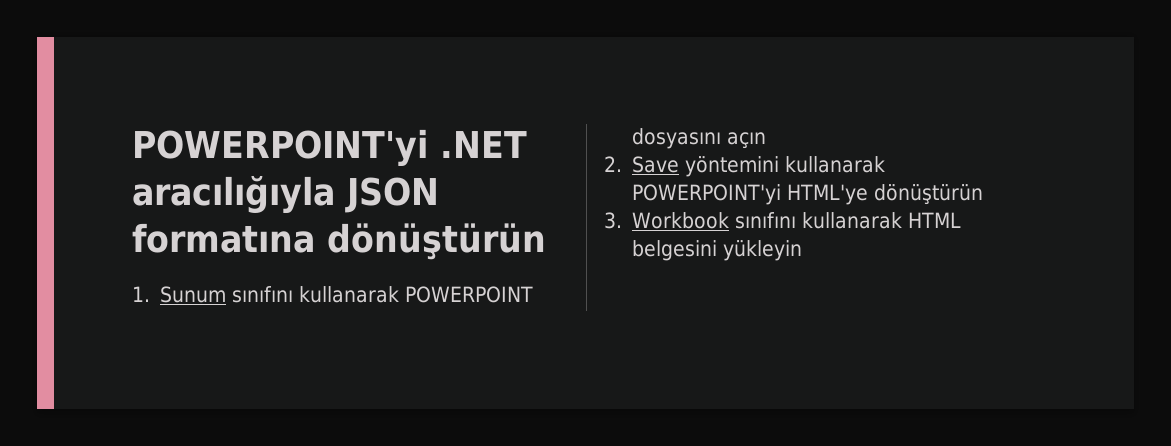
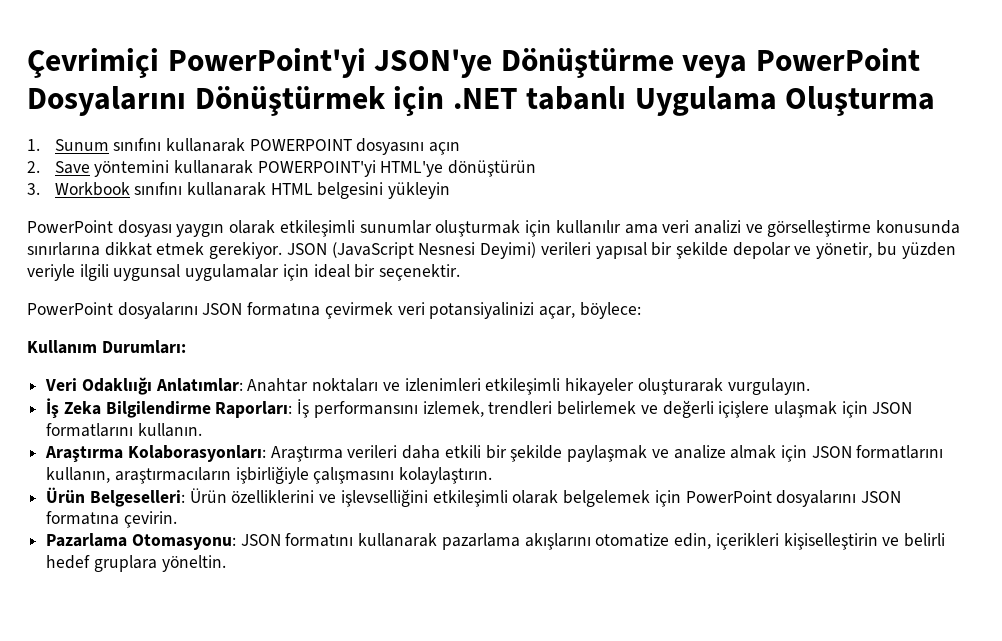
- POWERPOINT'yi .NET aracılığıyla JSON formatına dönüştürün
+ Çevrimiçi PowerPoint'yi JSON'ye Dönüştürme veya PowerPoint Dosyalarını Dönüştürmek için .NET tabanlı Uygulama Oluşturma
+ PowerPoint dosyası yaygın olarak etkileşimli sunumlar oluşturmak için kullanılır ama veri analizi ve görselleştirme konusunda sınırlarına dikkat etmek gerekiyor. JSON (JavaScript Nesnesi Deyimi) verileri yapısal bir şekilde depolar ve yönetir, bu yüzden veriyle ilgili uygunsal uygulamalar için ideal bir seçenektir.
+ PowerPoint dosyalarını JSON formatına çevirmek veri potansiyalinizi açar, böylece:
+ Kullanım Durumları:
+ Veri Odaklıığı Anlatımlar: Anahtar noktaları ve izlenimleri etkileşimli hikayeler oluşturarak vurgulayın.
+ İş Zeka Bilgilendirme Raporları: İş performansını izlemek, trendleri belirlemek ve değerli içişlere ulaşmak için JSON formatlarını kullanın.
+ Araştırma Kolaborasyonları: Araştırma verileri daha etkili bir şekilde paylaşmak ve analize almak için JSON formatlarını kullanın, araştırmacıların işbirliğiyle çalışmasını kolaylaştırın.
+ Ürün Belgeselleri: Ürün özelliklerini ve işlevselliğini etkileşimli olarak belgelemek için PowerPoint dosyalarını JSON formatına çevirin.
+ Pazarlama Otomasyonu: JSON formatını kullanarak pazarlama akışlarını otomatize edin, içerikleri kişiselleştirin ve belirli hedef gruplara yöneltin.

